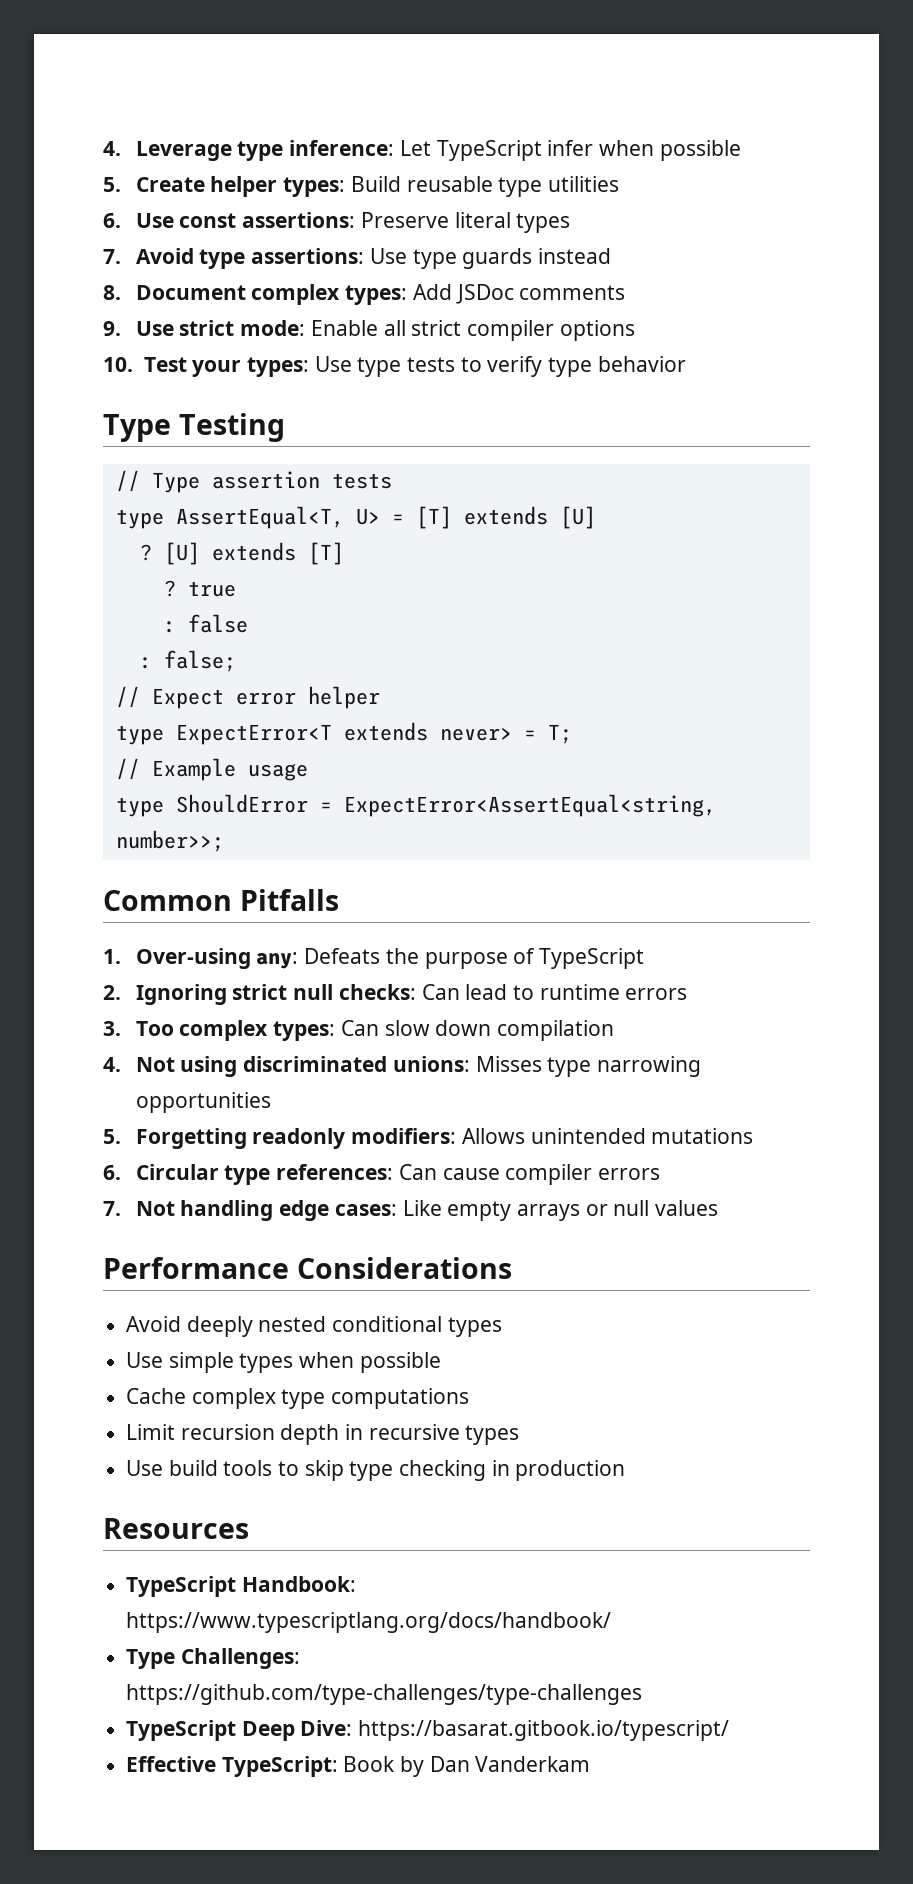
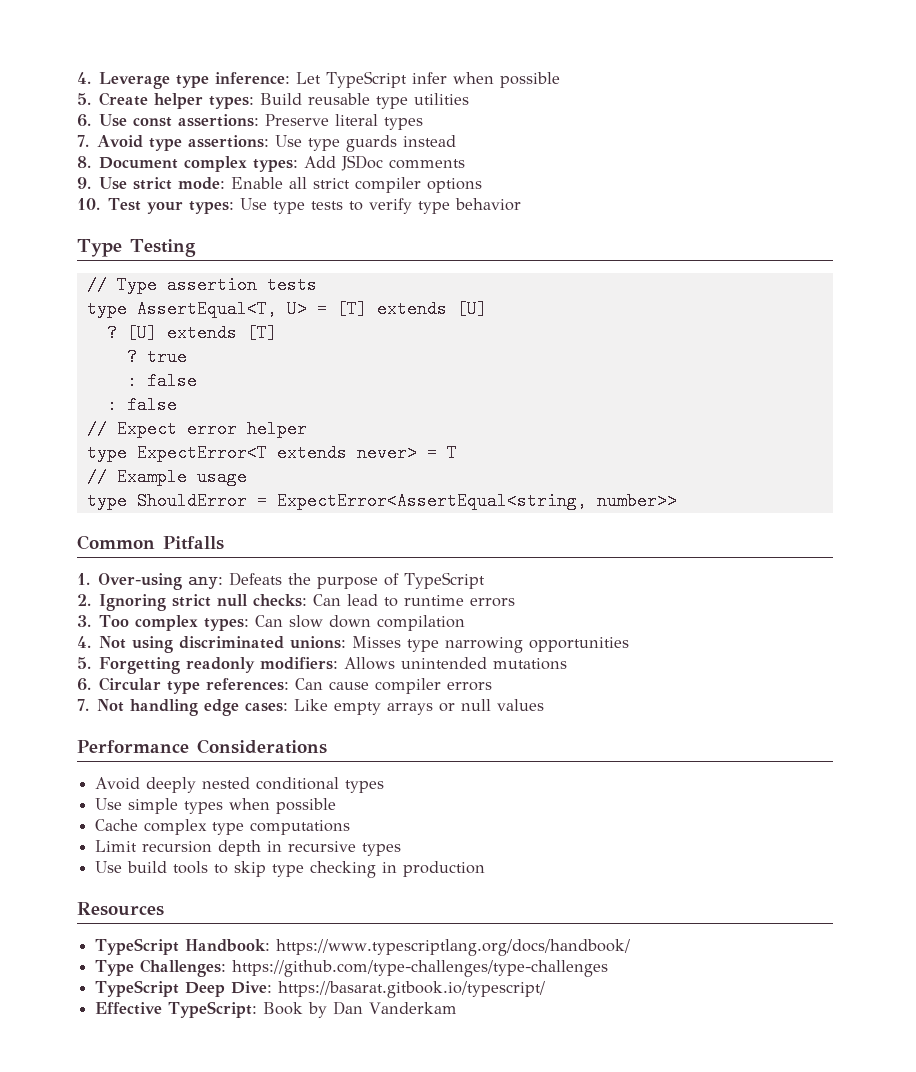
  ? true
  : false
- : false;
+ : false
- type ExpectError<T extends never> = T;
+ type ExpectError<T extends never> = T
- type ShouldError = ExpectError<AssertEqual<string, number>>;
+ type ShouldError = ExpectError<AssertEqual<string, number>>

